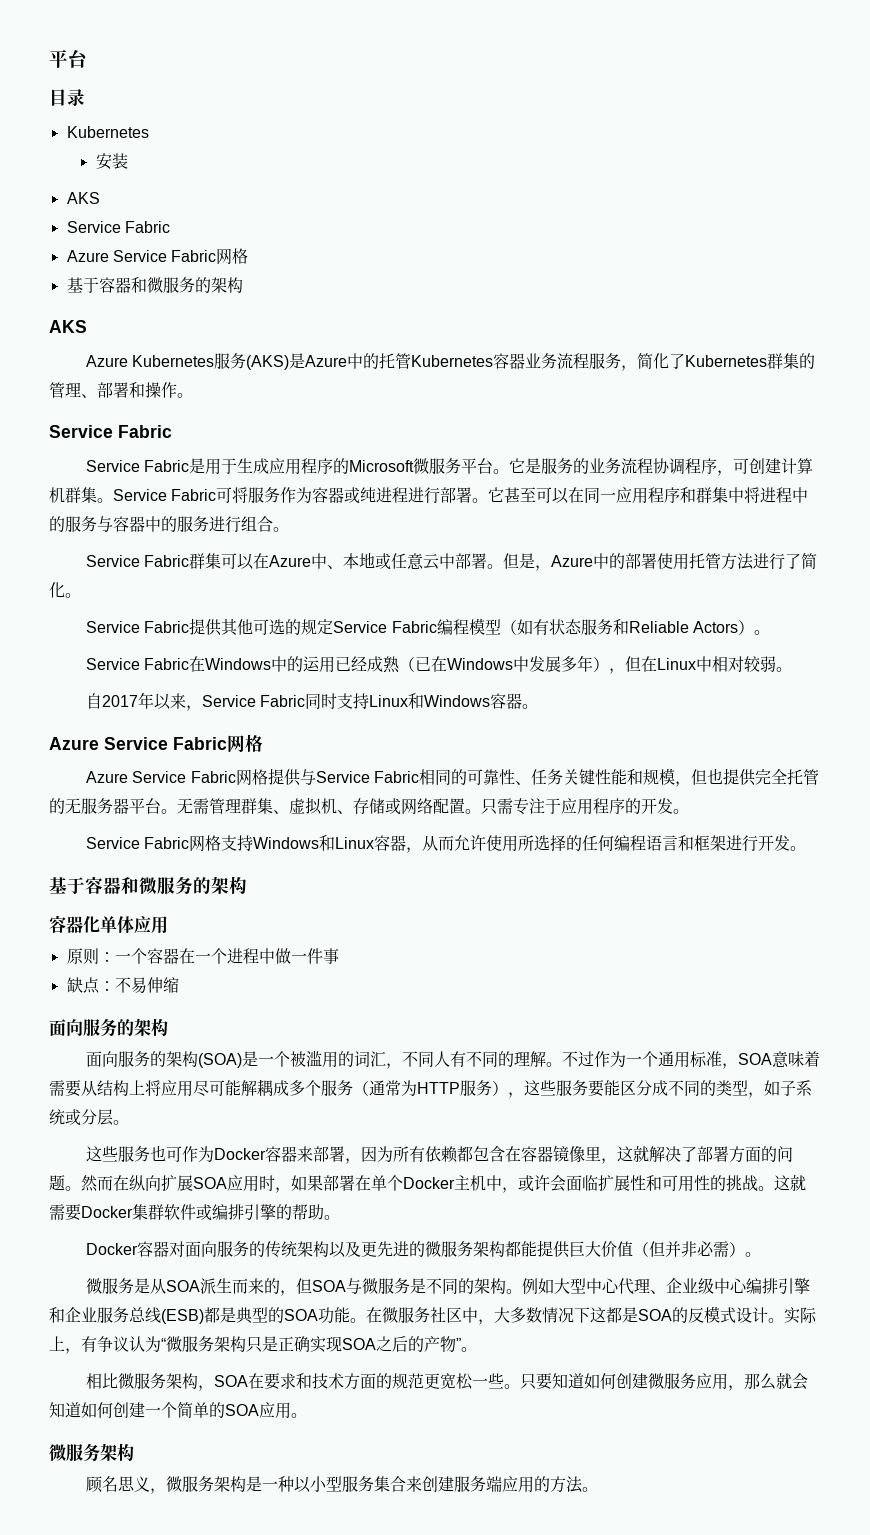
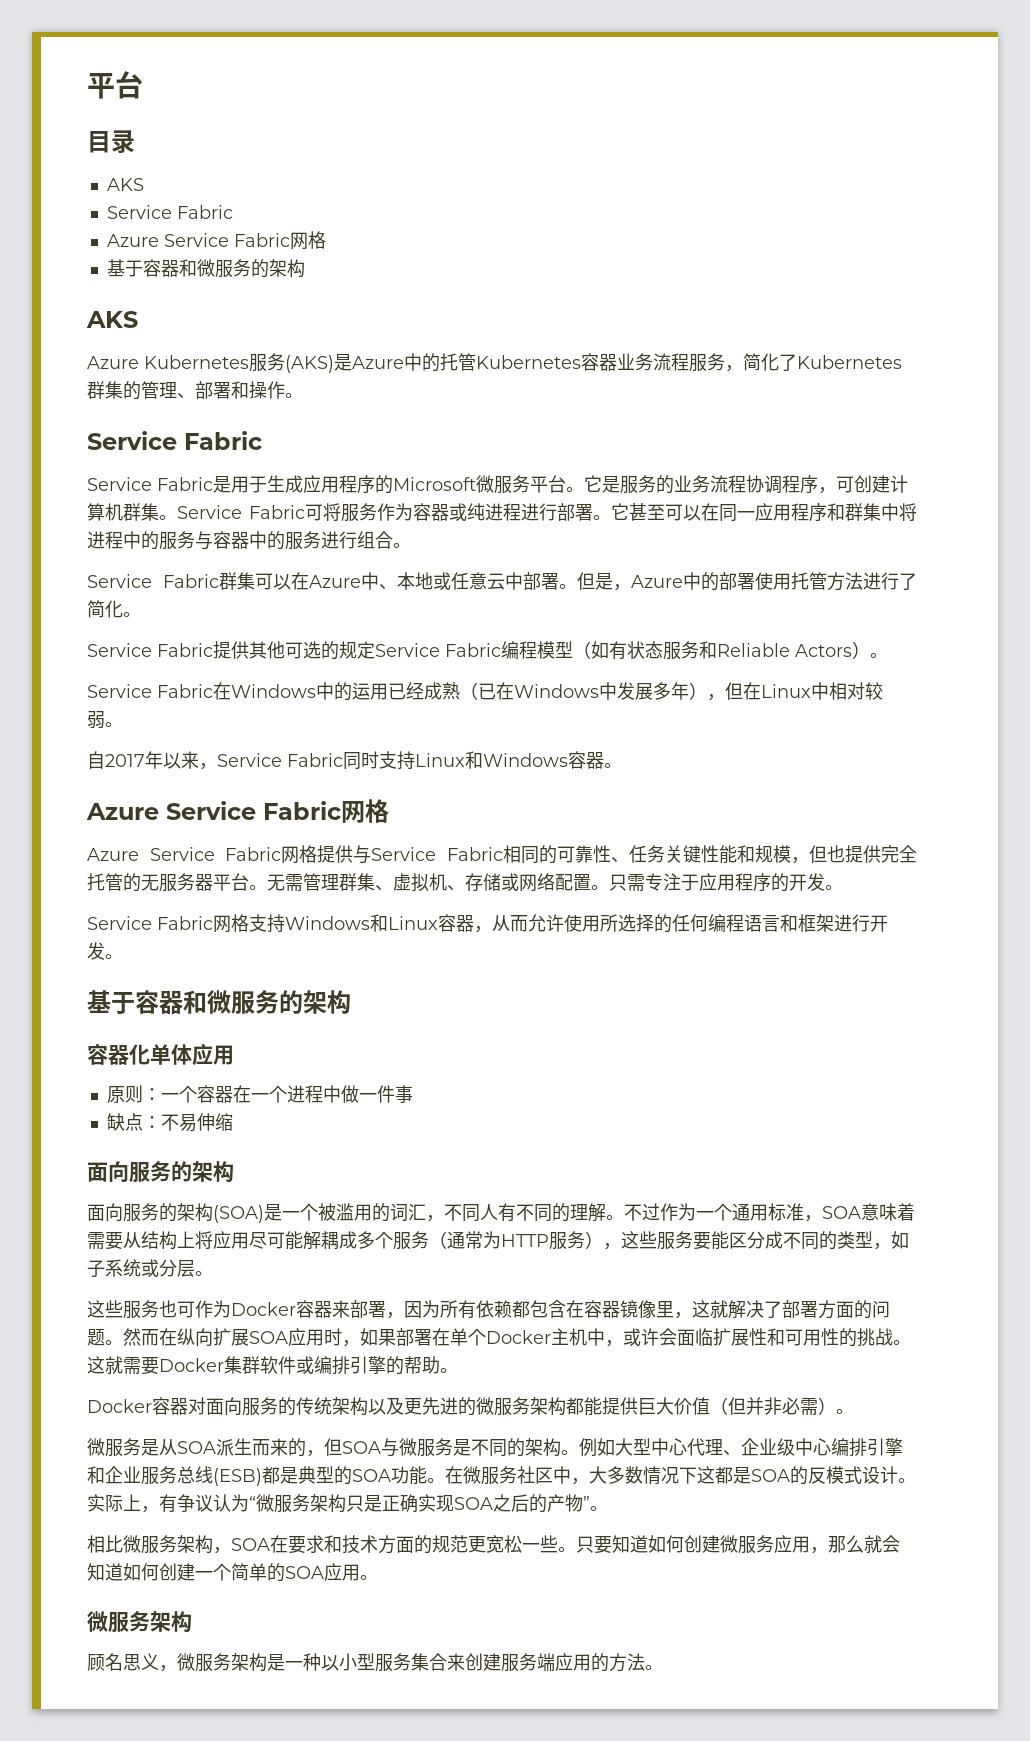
  目录
- Kubernetes
- 安装

